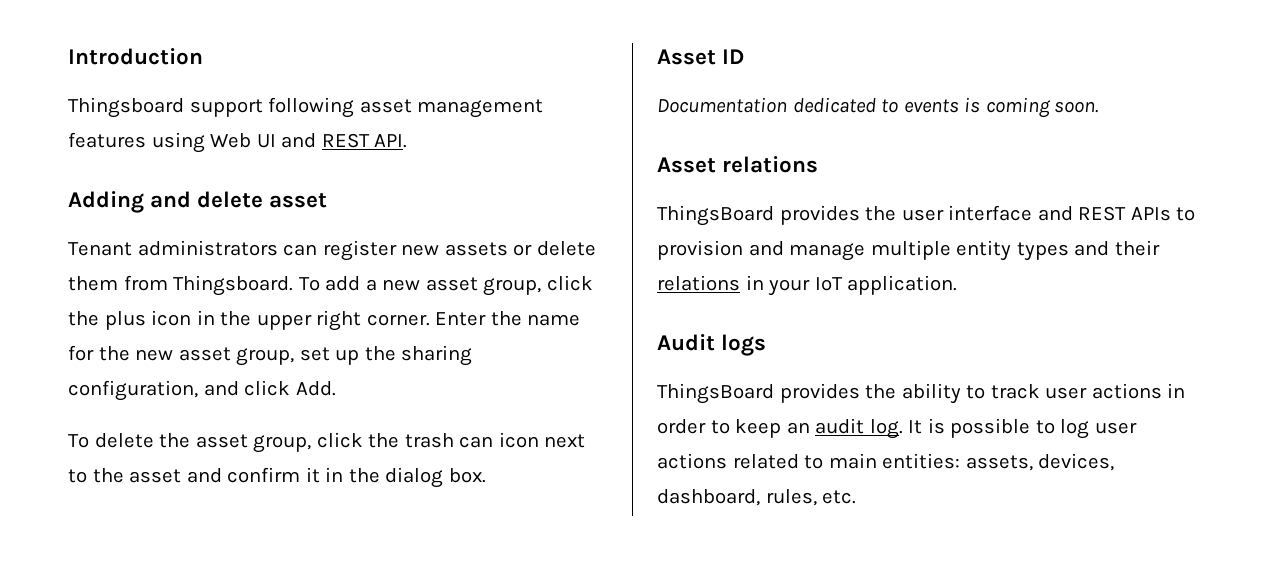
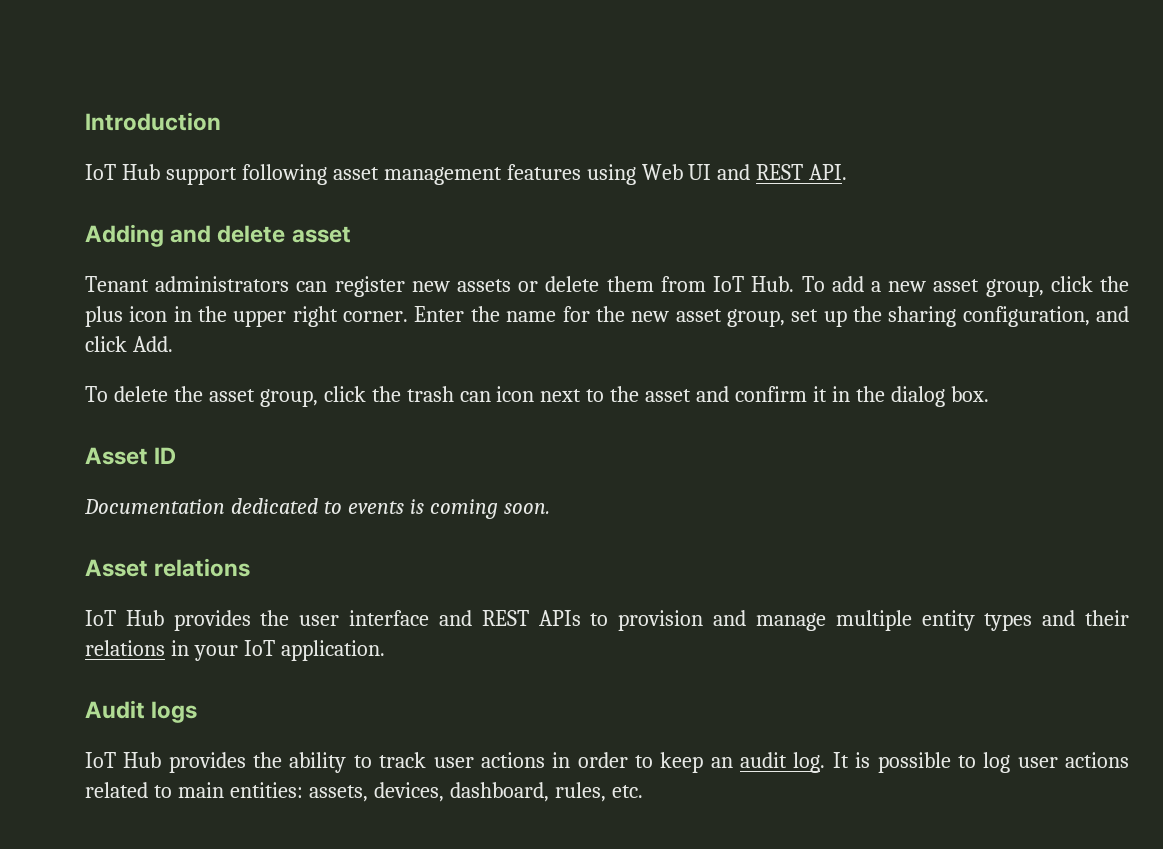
- Thingsboard support following asset management features using Web UI and REST API.
+ IoT Hub support following asset management features using Web UI and REST API.
- Tenant administrators can register new assets or delete them from Thingsboard. To add a new asset group, click the plus icon in the upper right corner.
+ Tenant administrators can register new assets or delete them from IoT Hub. To add a new asset group, click the plus icon in the upper right corner.
- ThingsBoard provides the user interface and REST APIs to provision and manage multiple entity types and their relations in your IoT application.
+ IoT Hub provides the user interface and REST APIs to provision and manage multiple entity types and their relations in your IoT application.
- ThingsBoard provides the ability to track user actions in order to keep an audit log.
+ IoT Hub provides the ability to track user actions in order to keep an audit log.

